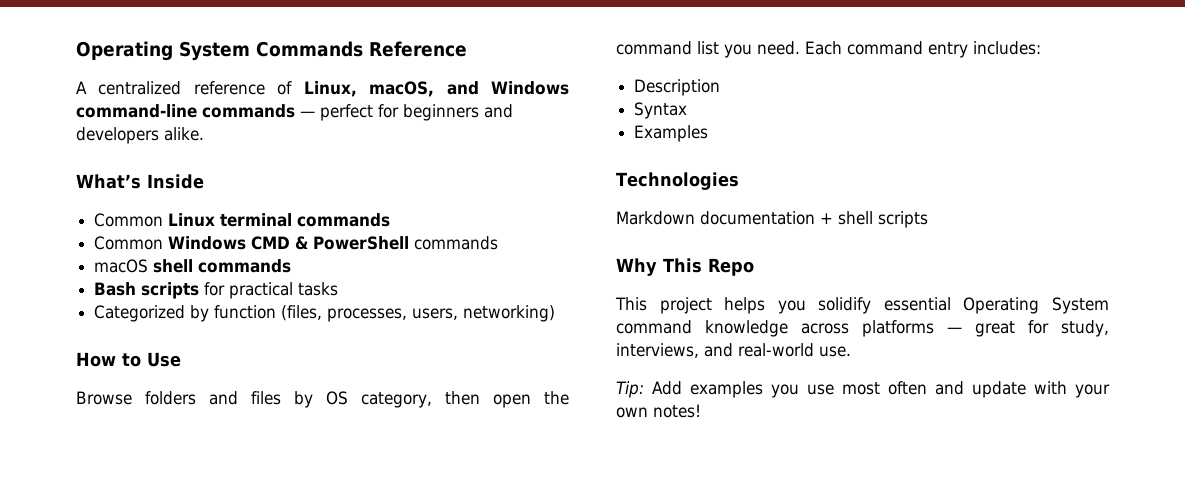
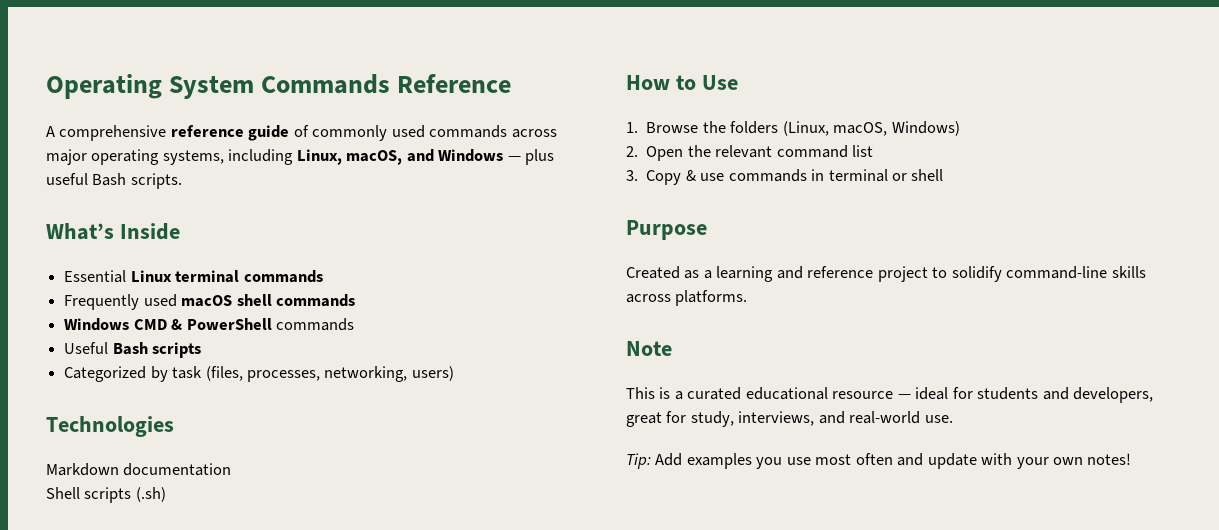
- A centralized reference of Linux, macOS, and Windows command-line commands — perfect for beginners and developers alike.
+ A comprehensive reference guide of commonly used commands across major operating systems, including Linux, macOS, and Windows — plus useful Bash scripts.
- Common Linux terminal commands
+ Essential Linux terminal commands
- Common Windows CMD & PowerShell commands
+ Frequently used macOS shell commands
+ Windows CMD & PowerShell commands
- macOS shell commands
- Bash scripts for practical tasks
+ Useful Bash scripts
- Categorized by function (files, processes, users, networking)
+ Categorized by task (files, processes, networking, users)
+ Technologies
+ Markdown documentation
+ Shell scripts (.sh)
  How to Use
- Browse folders and files by OS category, then open the command list you need. Each command entry includes:
- Description
- Syntax
- Examples
- Technologies
- Markdown documentation + shell scripts
- Why This Repo
- This project helps you solidify essential Operating System command knowledge across platforms — great for study, interviews, and real-world use.
+ 1. Browse the folders (Linux, macOS, Windows)
+ 2. Open the relevant command list
+ 3. Copy & use commands in terminal or shell
+ Purpose
+ Created as a learning and reference project to solidify command-line skills across platforms.
+ Note
+ This is a curated educational resource — ideal for students and developers, great for study, interviews, and real-world use.

